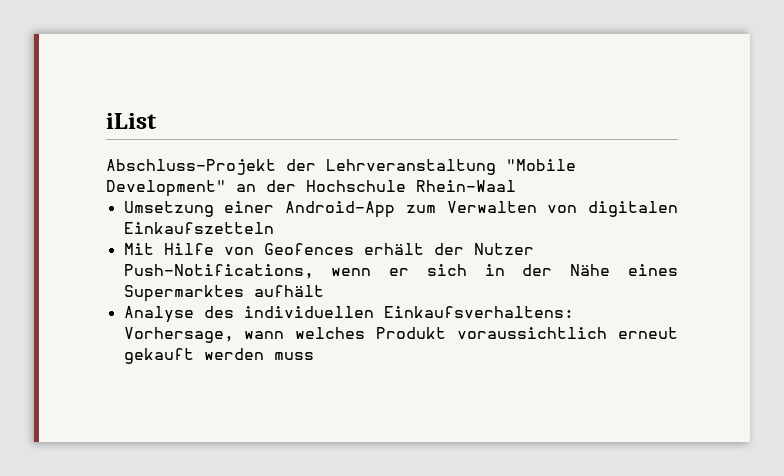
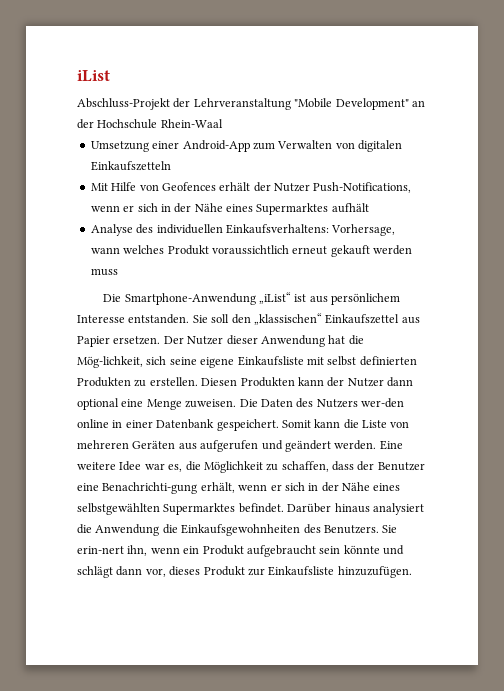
+ Die Smartphone-Anwendung „iList“ ist aus persönlichem Interesse entstanden. Sie soll den „klassischen“ Einkaufszettel aus Papier ersetzen. Der Nutzer dieser Anwendung hat die Mög-lichkeit, sich seine eigene Einkaufsliste mit selbst definierten Produkten zu erstellen. Diesen Produkten kann der Nutzer dann optional eine Menge zuweisen. Die Daten des Nutzers wer-den online in einer Datenbank gespeichert. Somit kann die Liste von mehreren Geräten aus aufgerufen und geändert werden. Eine weitere Idee war es, die Möglichkeit zu schaffen, dass der Benutzer eine Benachrichti-gung erhält, wenn er sich in der Nähe eines selbstgewählten Supermarktes befindet. Darüber hinaus analysiert die Anwendung die Einkaufsgewohnheiten des Benutzers. Sie erin-nert ihn, wenn ein Produkt aufgebraucht sein könnte und schlägt dann vor, dieses Produkt zur Einkaufsliste hinzuzufügen.

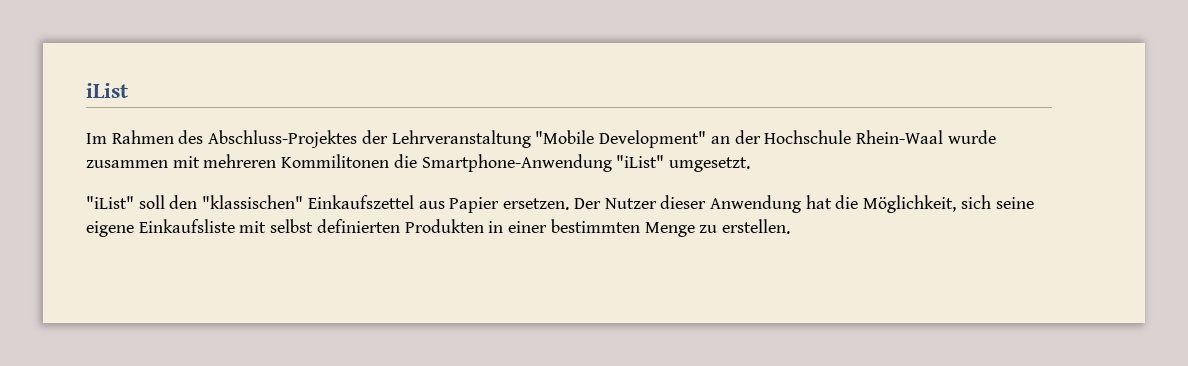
- Abschluss-Projekt der Lehrveranstaltung "Mobile Development" an der Hochschule Rhein-Waal
- Umsetzung einer Android-App zum Verwalten von digitalen Einkaufszetteln
- Mit Hilfe von Geofences erhält der Nutzer Push-Notifications, wenn er sich in der Nähe eines Supermarktes aufhält
- Analyse des individuellen Einkaufsverhaltens: Vorhersage, wann welches Produkt voraussichtlich erneut gekauft werden muss
- Die Smartphone-Anwendung „iList“ ist aus persönlichem Interesse entstanden. Sie soll den „klassischen“ Einkaufszettel aus Papier ersetzen.
+ Im Rahmen des Abschluss-Projektes der Lehrveranstaltung "Mobile Development" an der Hochschule Rhein-Waal wurde zusammen mit mehreren Kommilitonen die Smartphone-Anwendung "iList" umgesetzt.
+ "iList" soll den "klassischen" Einkaufszettel aus Papier ersetzen.
- Der Nutzer dieser Anwendung hat die Mög-lichkeit, sich seine eigene Einkaufsliste mit selbst definierten Produkten zu erstellen. Diesen Produkten kann der Nutzer dann optional eine Menge zuweisen. Die Daten des Nutzers wer-den online in einer Datenbank gespeichert. Somit kann die Liste von mehreren Geräten aus aufgerufen und geändert werden. Eine weitere Idee war es, die Möglichkeit zu schaffen, dass der Benutzer eine Benachrichti-gung erhält, wenn er sich in der Nähe eines selbstgewählten Supermarktes befindet. Darüber hinaus analysiert die Anwendung die Einkaufsgewohnheiten des Benutzers. Sie erin-nert ihn, wenn ein Produkt aufgebraucht sein könnte und schlägt dann vor, dieses Produkt zur Einkaufsliste hinzuzufügen.
+ Der Nutzer dieser Anwendung hat die Möglichkeit, sich seine eigene Einkaufsliste mit selbst definierten Produkten in einer bestimmten Menge zu erstellen.

